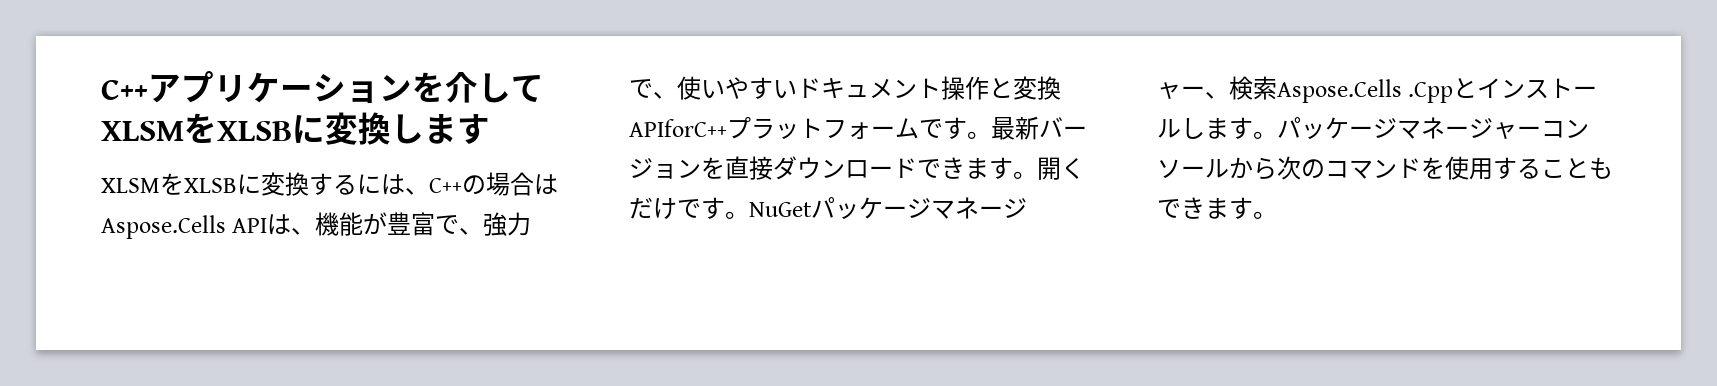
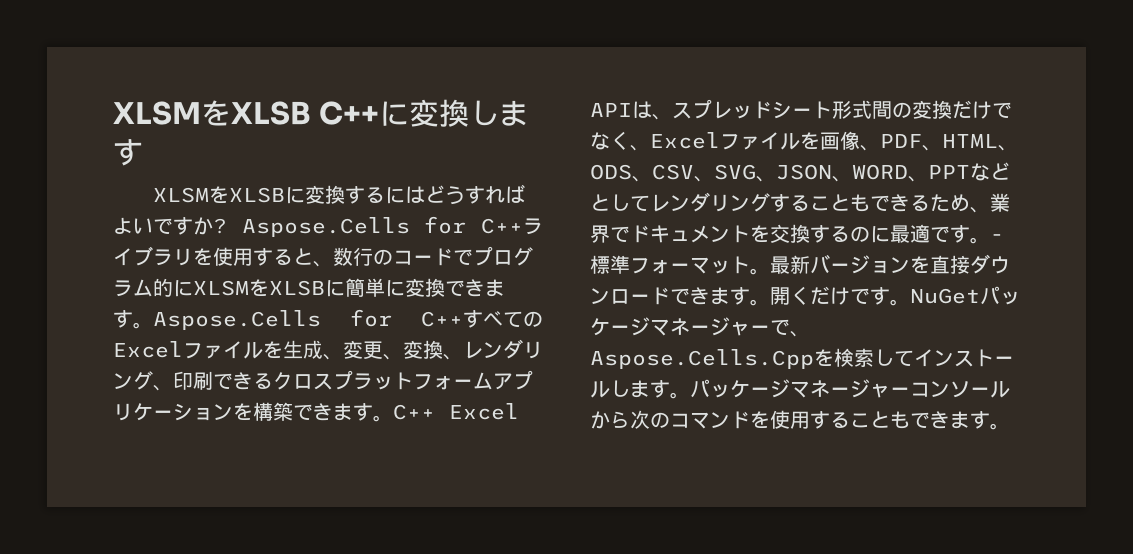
- C++アプリケーションを介してXLSMをXLSBに変換します
+ XLSMをXLSB C++に変換します
- XLSMをXLSBに変換するには、C++の場合はAspose.Cells APIは、機能が豊富で、強力で、使いやすいドキュメント操作と変換APIforC++プラットフォームです。
+ XLSMをXLSBに変換するにはどうすればよいですか? Aspose.Cells for C++ライブラリを使用すると、数行のコードでプログラム的にXLSMをXLSBに簡単に変換できます。Aspose.Cells for C++すべてのExcelファイルを生成、変更、変換、レンダリング、印刷できるクロスプラットフォームアプリケーションを構築できます。C++ Excel APIは、スプレッドシート形式間の変換だけでなく、Excelファイルを画像、PDF、HTML、ODS、CSV、SVG、JSON、WORD、PPTなどとしてレンダリングすることもできるため、業界でドキュメントを交換するのに最適です。-標準フォーマット。
- NuGetパッケージマネージャー、検索Aspose.Cells .Cppとインストールします。
+ NuGetパッケージマネージャーで、Aspose.Cells.Cppを検索してインストールします。

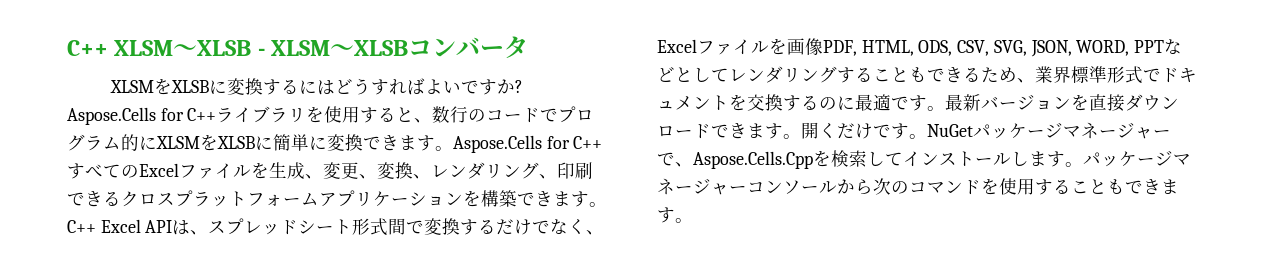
- XLSMをXLSB C++に変換します
+ C++ XLSM～XLSB - XLSM～XLSBコンバータ
- C++ Excel APIは、スプレッドシート形式間の変換だけでなく、Excelファイルを画像、PDF、HTML、ODS、CSV、SVG、JSON、WORD、PPTなどとしてレンダリングすることもできるため、業界でドキュメントを交換するのに最適です。
+ C++ Excel APIは、スプレッドシート形式間で変換するだけでなく、Excelファイルを画像PDF, HTML, ODS, CSV, SVG, JSON, WORD, PPTなどとしてレンダリングすることもできるため、業界標準形式でドキュメントを交換するのに最適です。
- -標準フォーマット。

